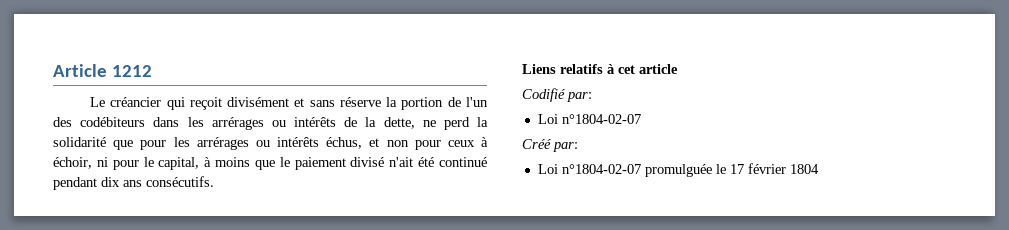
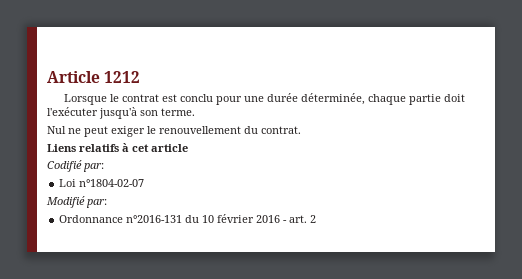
- Le créancier qui reçoit divisément et sans réserve la portion de l'un des codébiteurs dans les arrérages ou intérêts de la dette, ne perd la solidarité que pour les arrérages ou intérêts échus, et non pour ceux à échoir, ni pour le capital, à moins que le paiement divisé n'ait été continué pendant dix ans consécutifs.
+ Lorsque le contrat est conclu pour une durée déterminée, chaque partie doit l'exécuter jusqu'à son terme.
+ Nul ne peut exiger le renouvellement du contrat.
- Créé par:
- Loi n°1804-02-07 promulguée le 17 février 1804
+ Modifié par:
+ Ordonnance n°2016-131 du 10 février 2016 - art. 2

